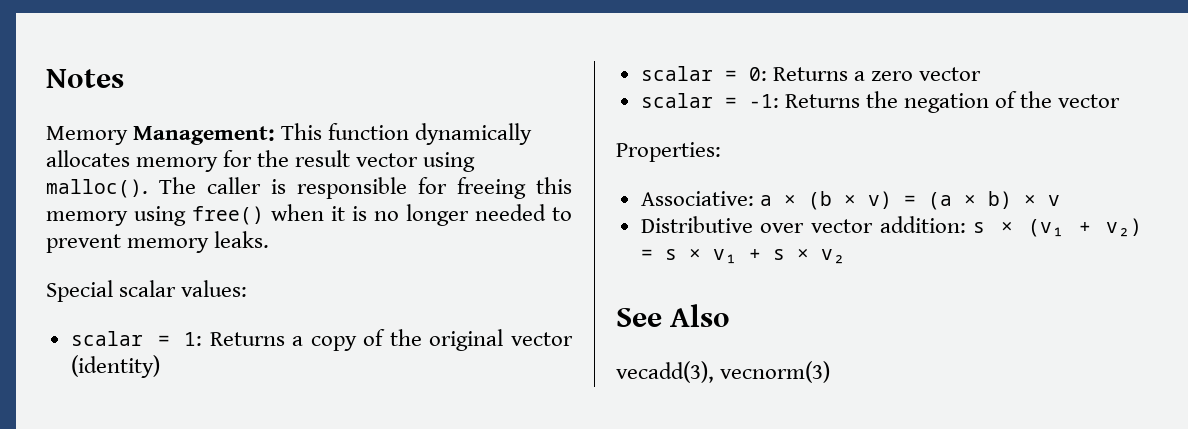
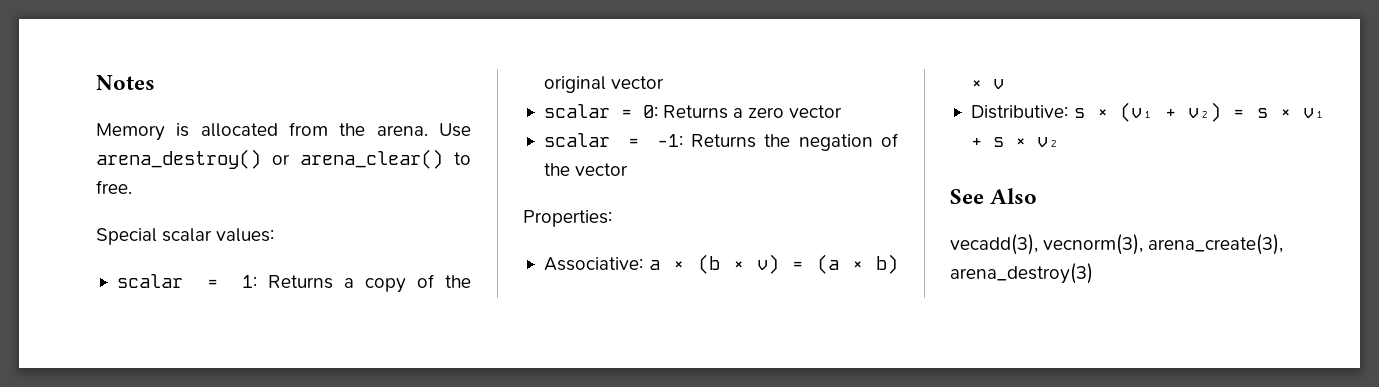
- Memory Management: This function dynamically allocates memory for the result vector using malloc(). The caller is responsible for freeing this memory using free() when it is no longer needed to prevent memory leaks.
+ Memory is allocated from the arena. Use arena_destroy() or arena_clear() to free.
- scalar = 1: Returns a copy of the original vector (identity)
+ scalar = 1: Returns a copy of the original vector
- Distributive over vector addition: s × (v₁ + v₂) = s × v₁ + s × v₂
+ Distributive: s × (v₁ + v₂) = s × v₁ + s × v₂
- vecadd(3), vecnorm(3)
+ vecadd(3), vecnorm(3), arena_create(3), arena_destroy(3)

